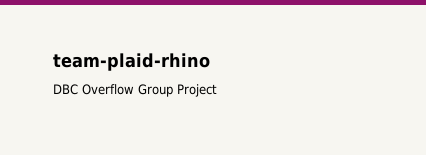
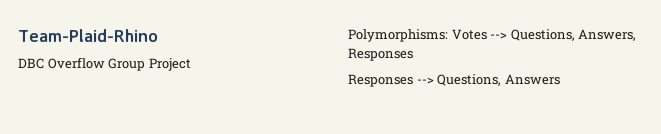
- team-plaid-rhino
+ Team-Plaid-Rhino
+ Polymorphisms: Votes --> Questions, Answers, Responses
+ Responses --> Questions, Answers

